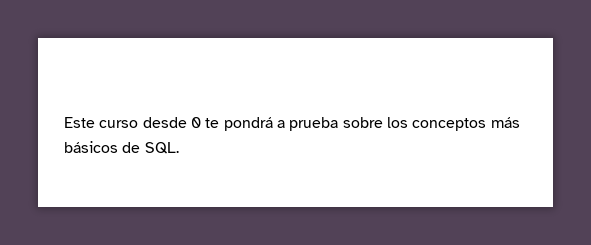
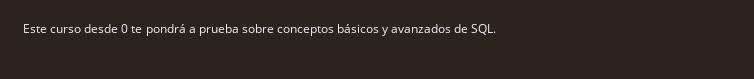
- Este curso desde 0 te pondrá a prueba sobre los conceptos más básicos de SQL.
+ Este curso desde 0 te pondrá a prueba sobre conceptos básicos y avanzados de SQL.

